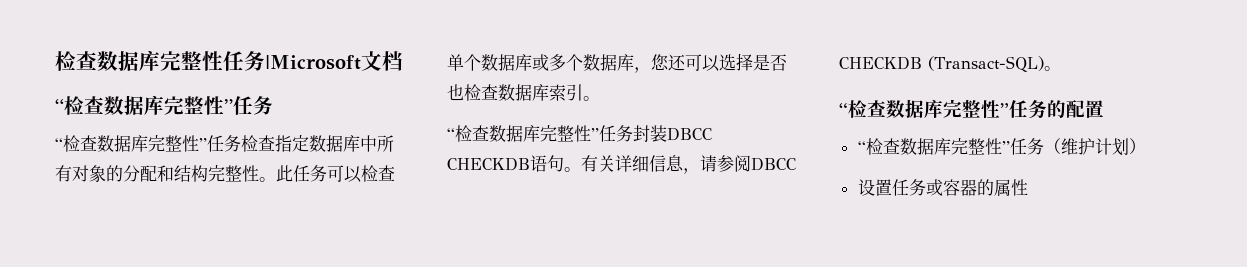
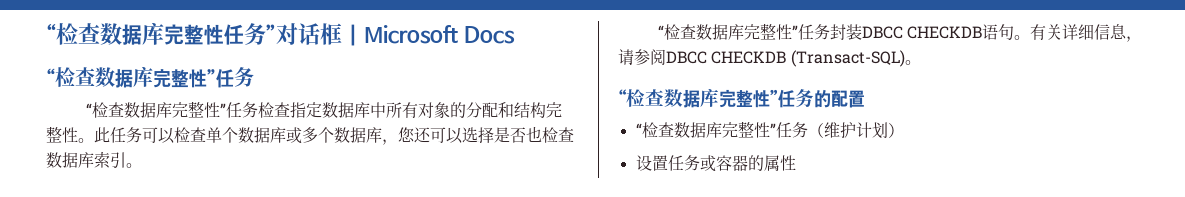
- 检查数据库完整性任务|Microsoft文档
+ “检查数据库完整性任务”对话框 | Microsoft Docs

